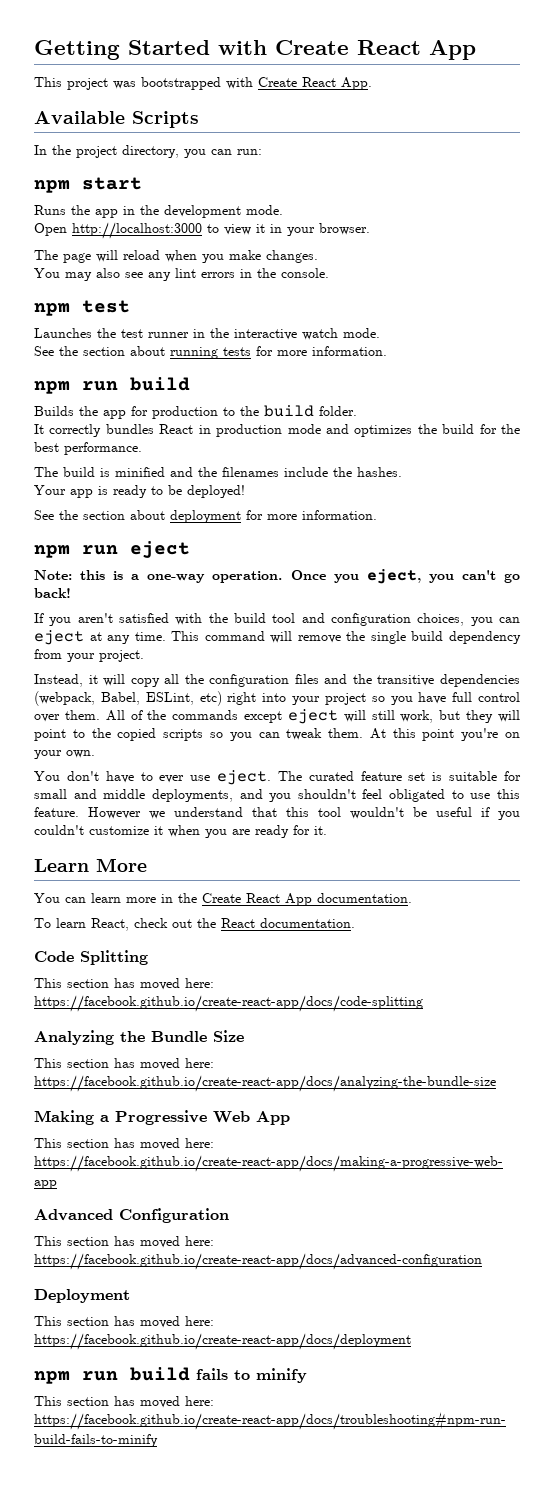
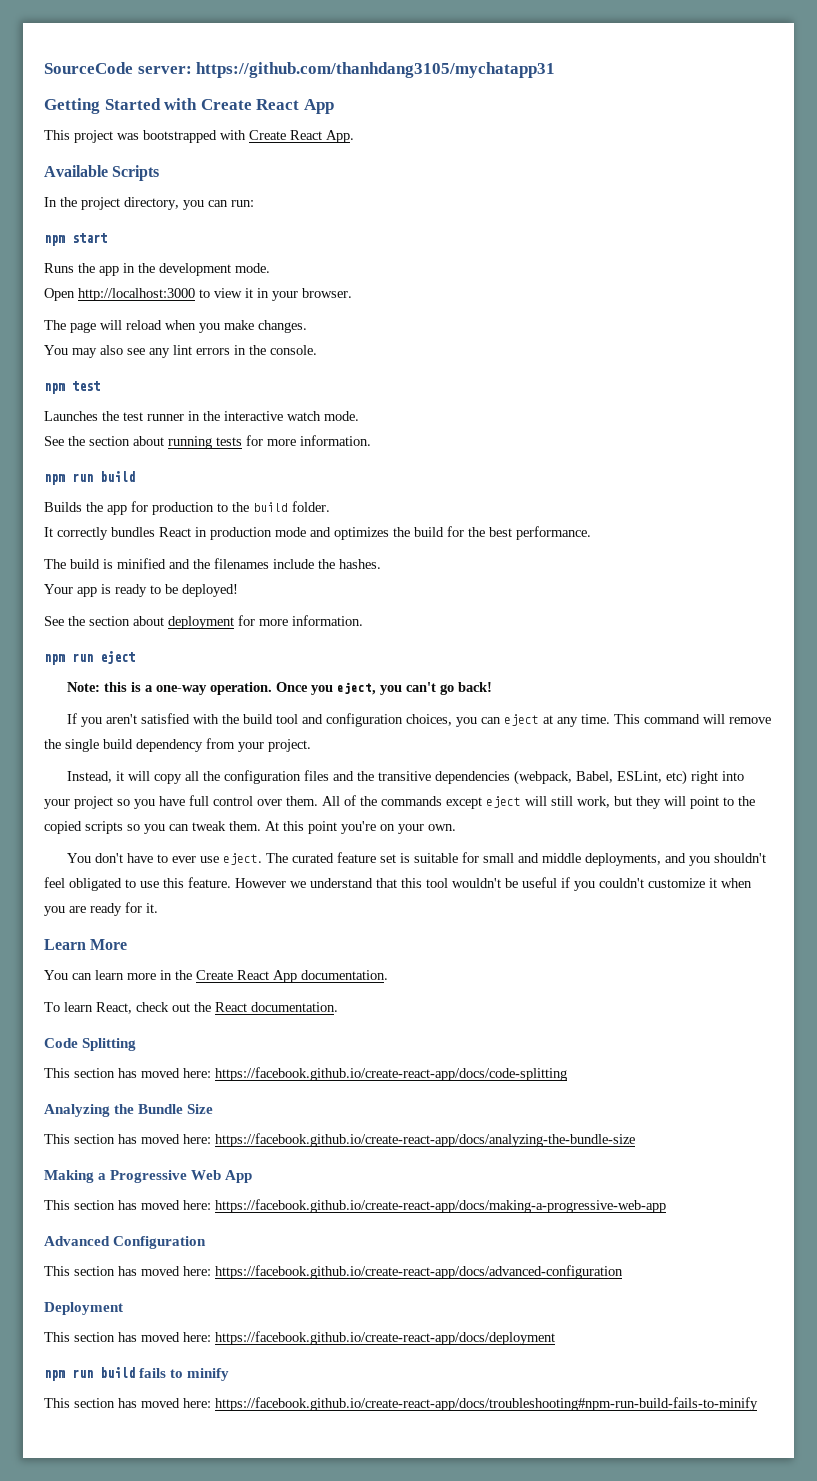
+ SourceCode server: https://github.com/thanhdang3105/mychatapp31

